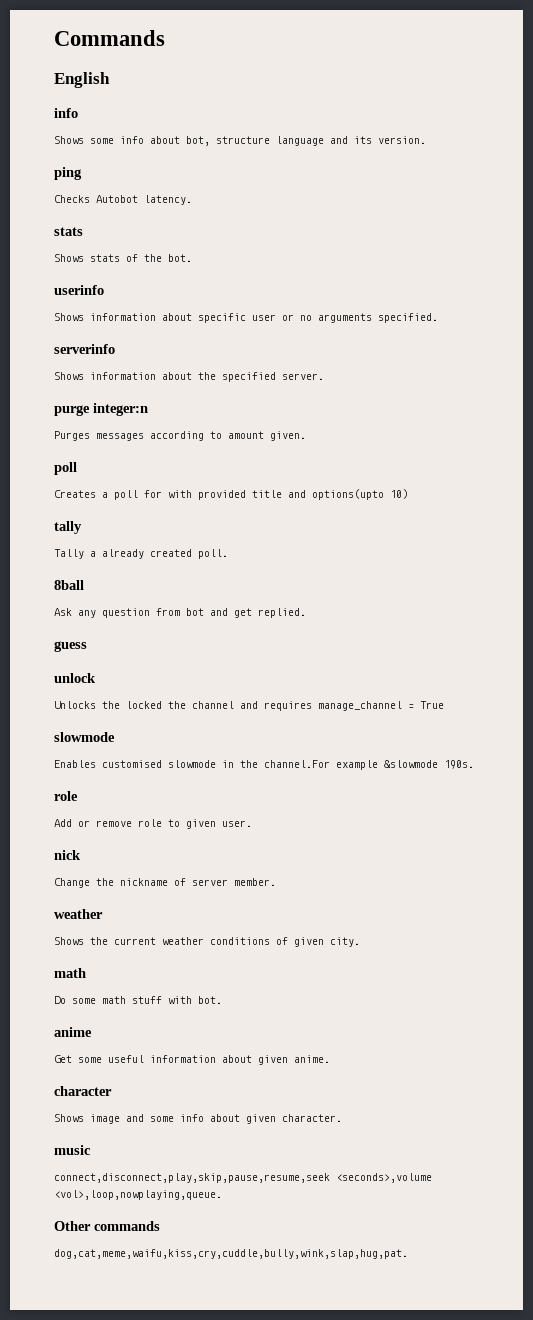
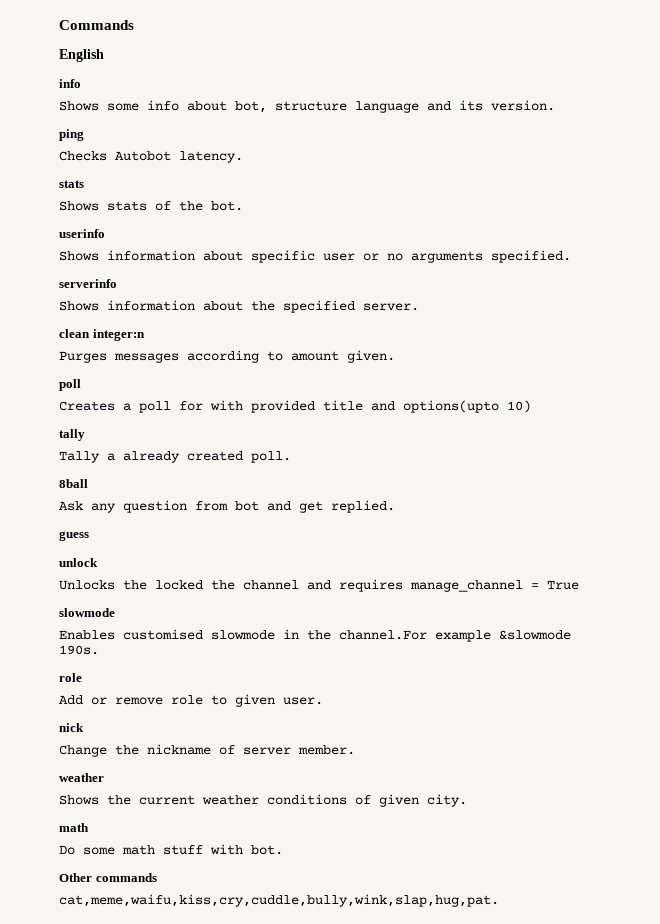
- purge integer:n
+ clean integer:n
- anime
- Get some useful information about given anime.
- character
- Shows image and some info about given character.
- music
- connect,disconnect,play,skip,pause,resume,seek <seconds>,volume <vol>,loop,nowplaying,queue.
- dog,cat,meme,waifu,kiss,cry,cuddle,bully,wink,slap,hug,pat.
+ cat,meme,waifu,kiss,cry,cuddle,bully,wink,slap,hug,pat.

